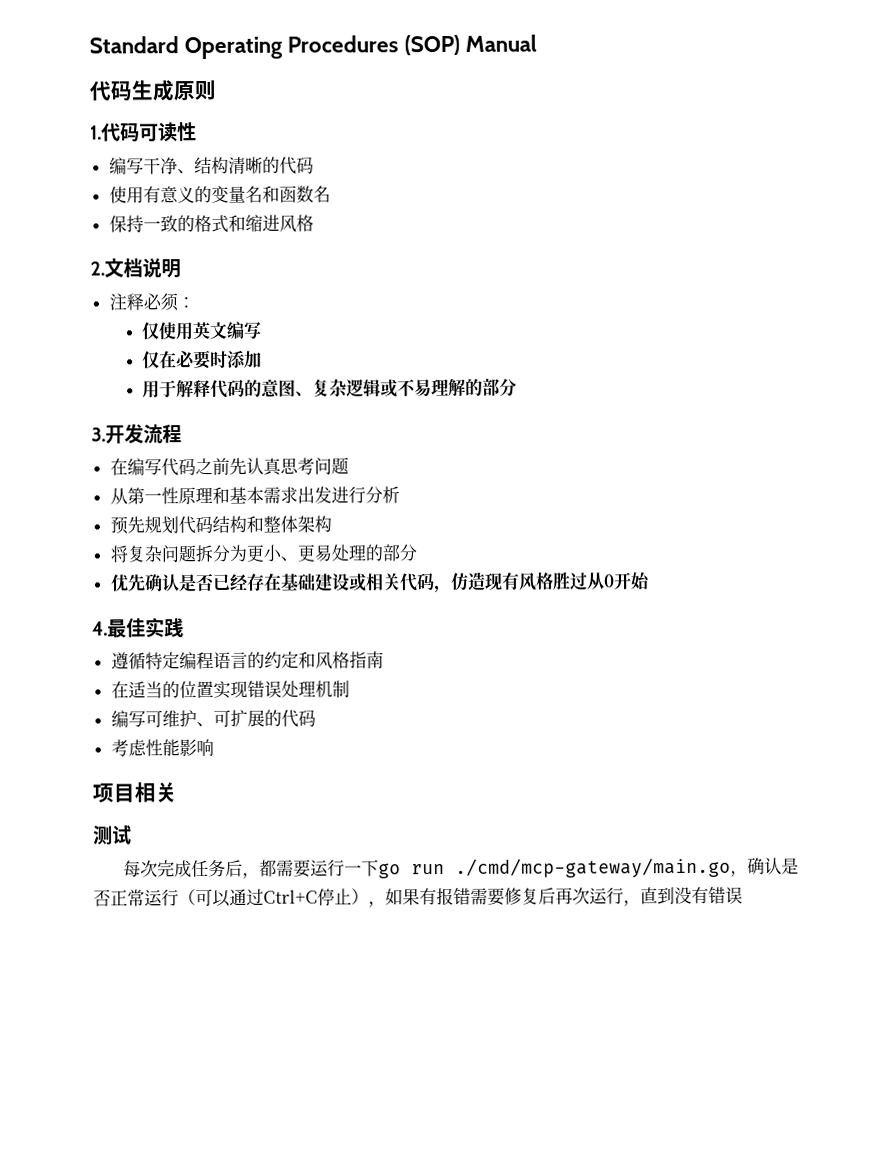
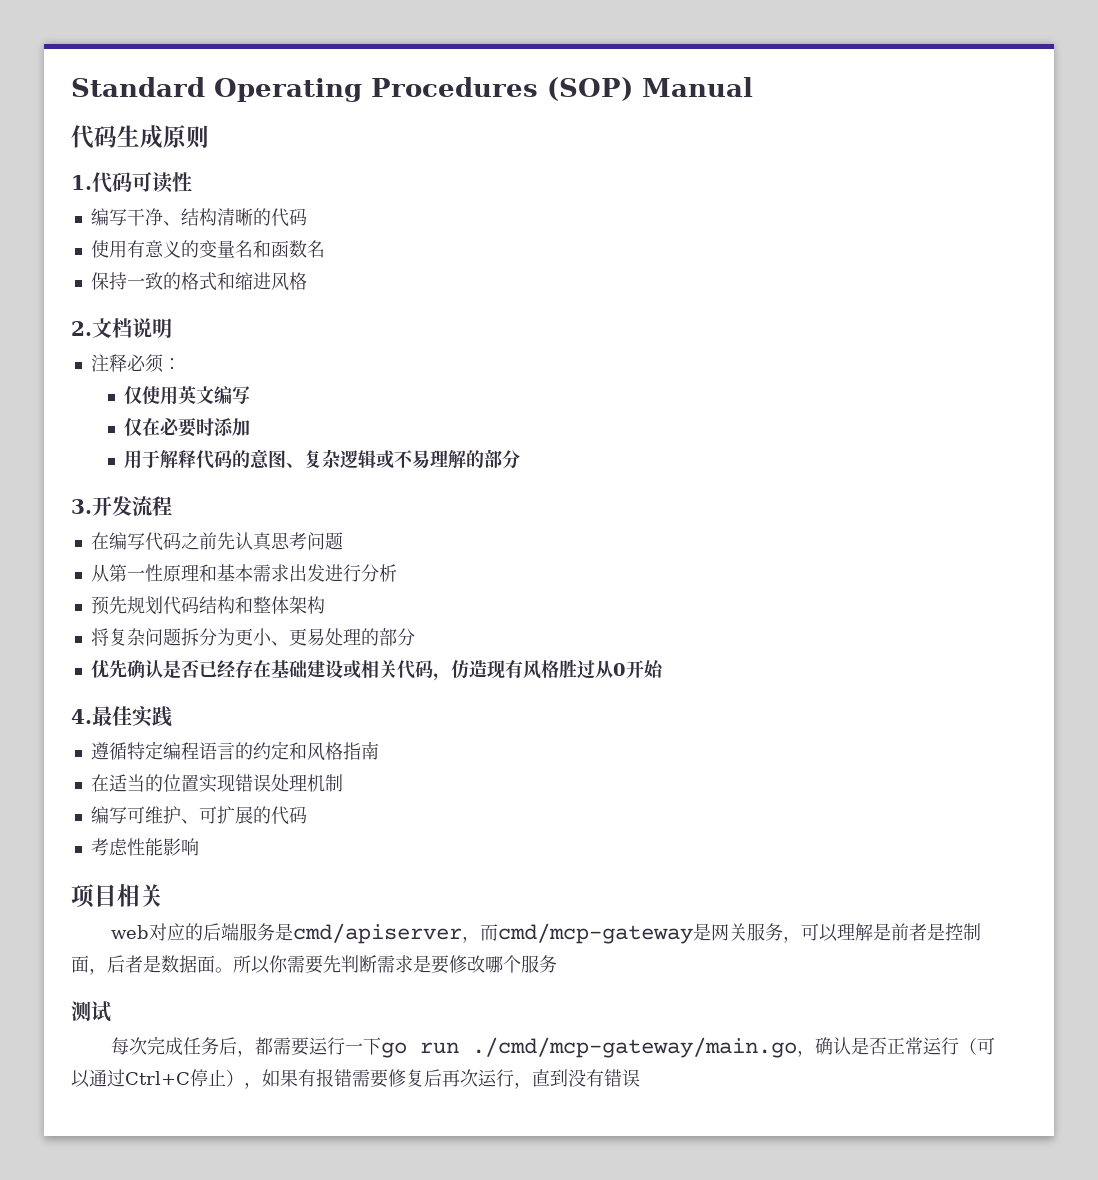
+ web对应的后端服务是cmd/apiserver，而cmd/mcp-gateway是网关服务，可以理解是前者是控制面，后者是数据面。所以你需要先判断需求是要修改哪个服务

